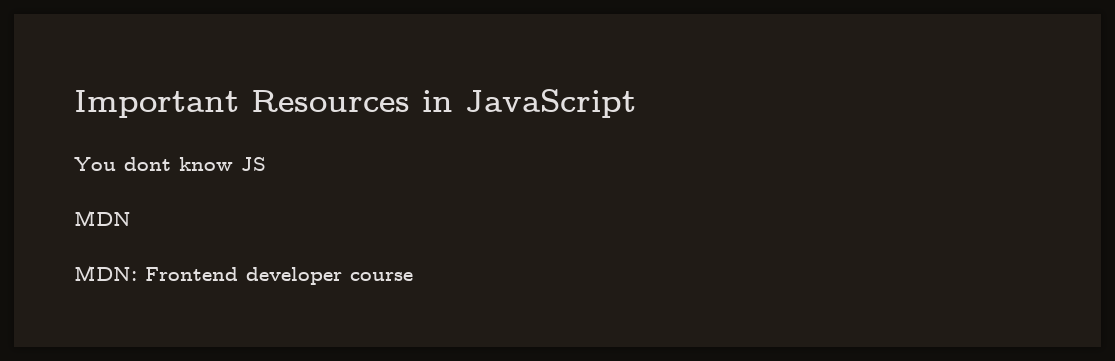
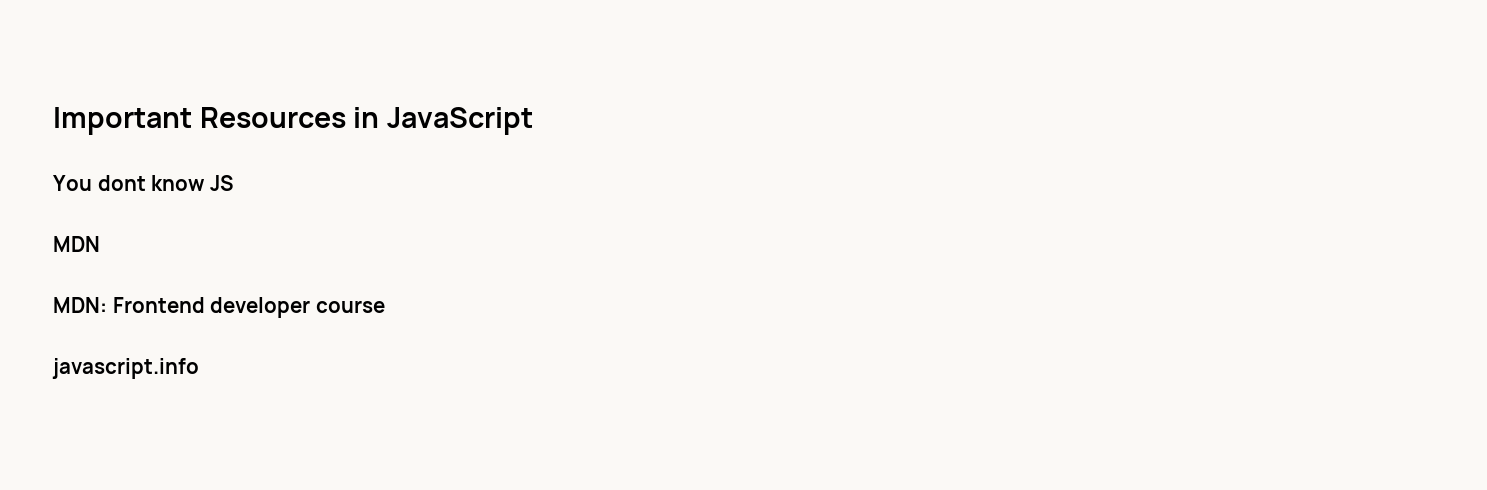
+ javascript.info

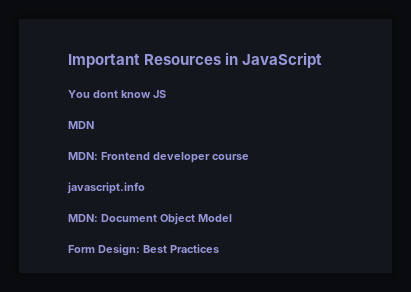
+ MDN: Document Object Model
+ Form Design: Best Practices

